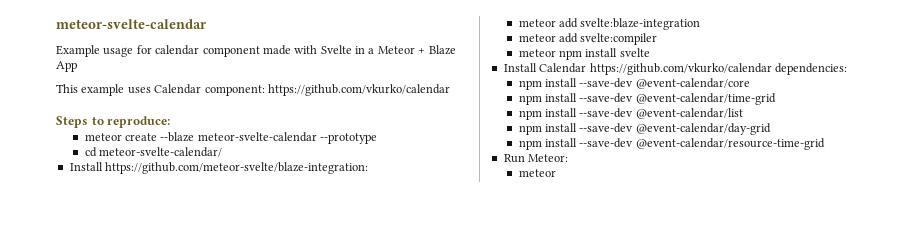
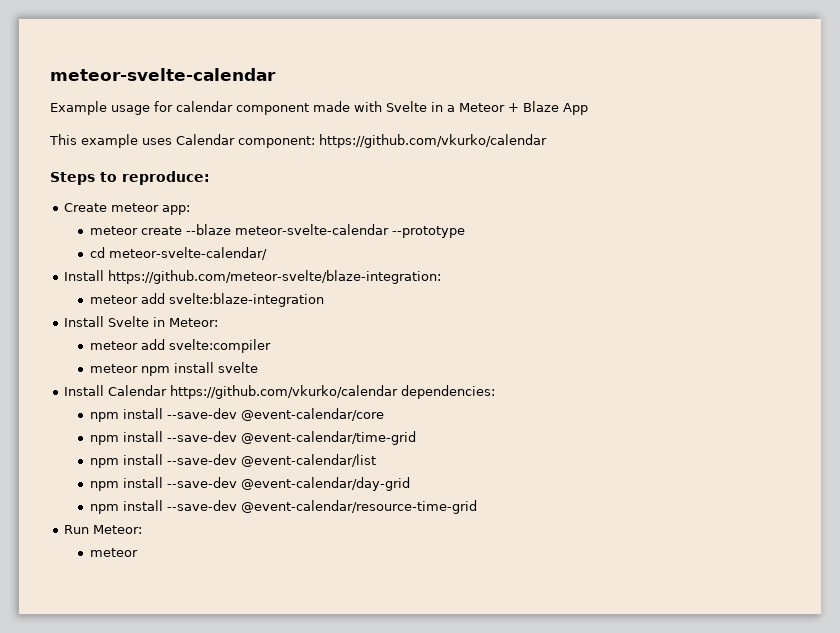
+ Create meteor app:
+ Install Svelte in Meteor:

